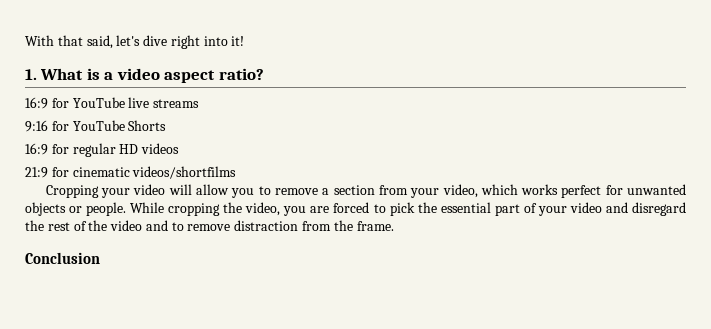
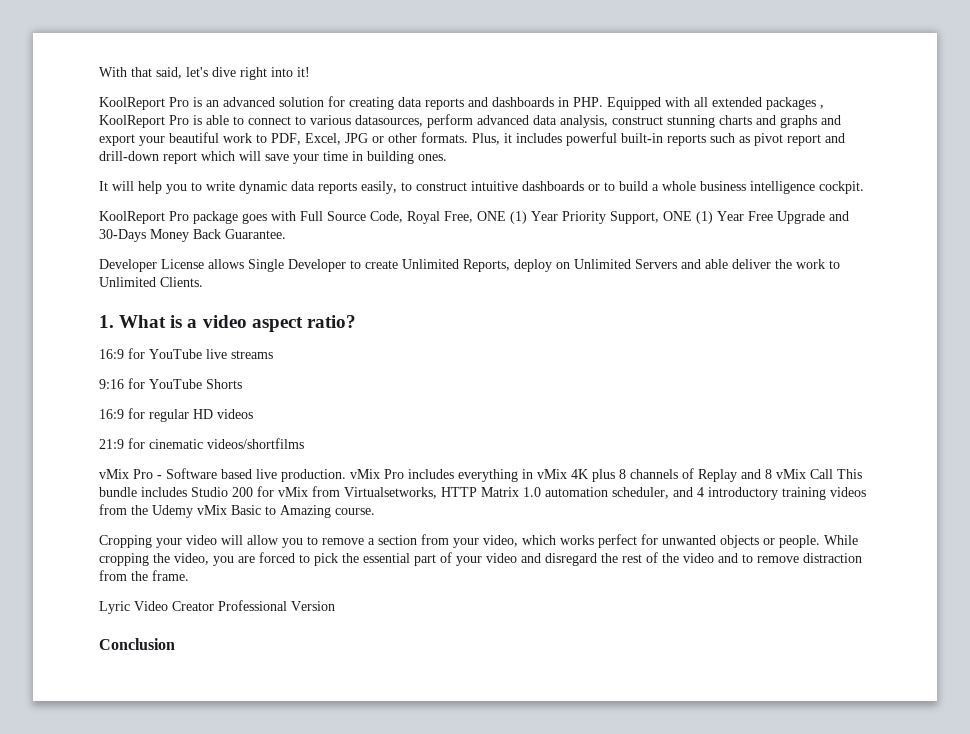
+ KoolReport Pro is an advanced solution for creating data reports and dashboards in PHP. Equipped with all extended packages , KoolReport Pro is able to connect to various datasources, perform advanced data analysis, construct stunning charts and graphs and export your beautiful work to PDF, Excel, JPG or other formats. Plus, it includes powerful built-in reports such as pivot report and drill-down report which will save your time in building ones.
+ It will help you to write dynamic data reports easily, to construct intuitive dashboards or to build a whole business intelligence cockpit.
+ KoolReport Pro package goes with Full Source Code, Royal Free, ONE (1) Year Priority Support, ONE (1) Year Free Upgrade and 30-Days Money Back Guarantee.
+ Developer License allows Single Developer to create Unlimited Reports, deploy on Unlimited Servers and able deliver the work to Unlimited Clients.
+ vMix Pro - Software based live production. vMix Pro includes everything in vMix 4K plus 8 channels of Replay and 8 vMix Call This bundle includes Studio 200 for vMix from Virtualsetworks, HTTP Matrix 1.0 automation scheduler, and 4 introductory training videos from the Udemy vMix Basic to Amazing course.
+ Lyric Video Creator Professional Version

